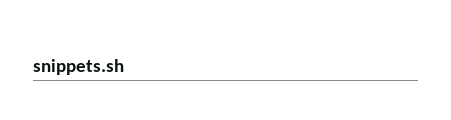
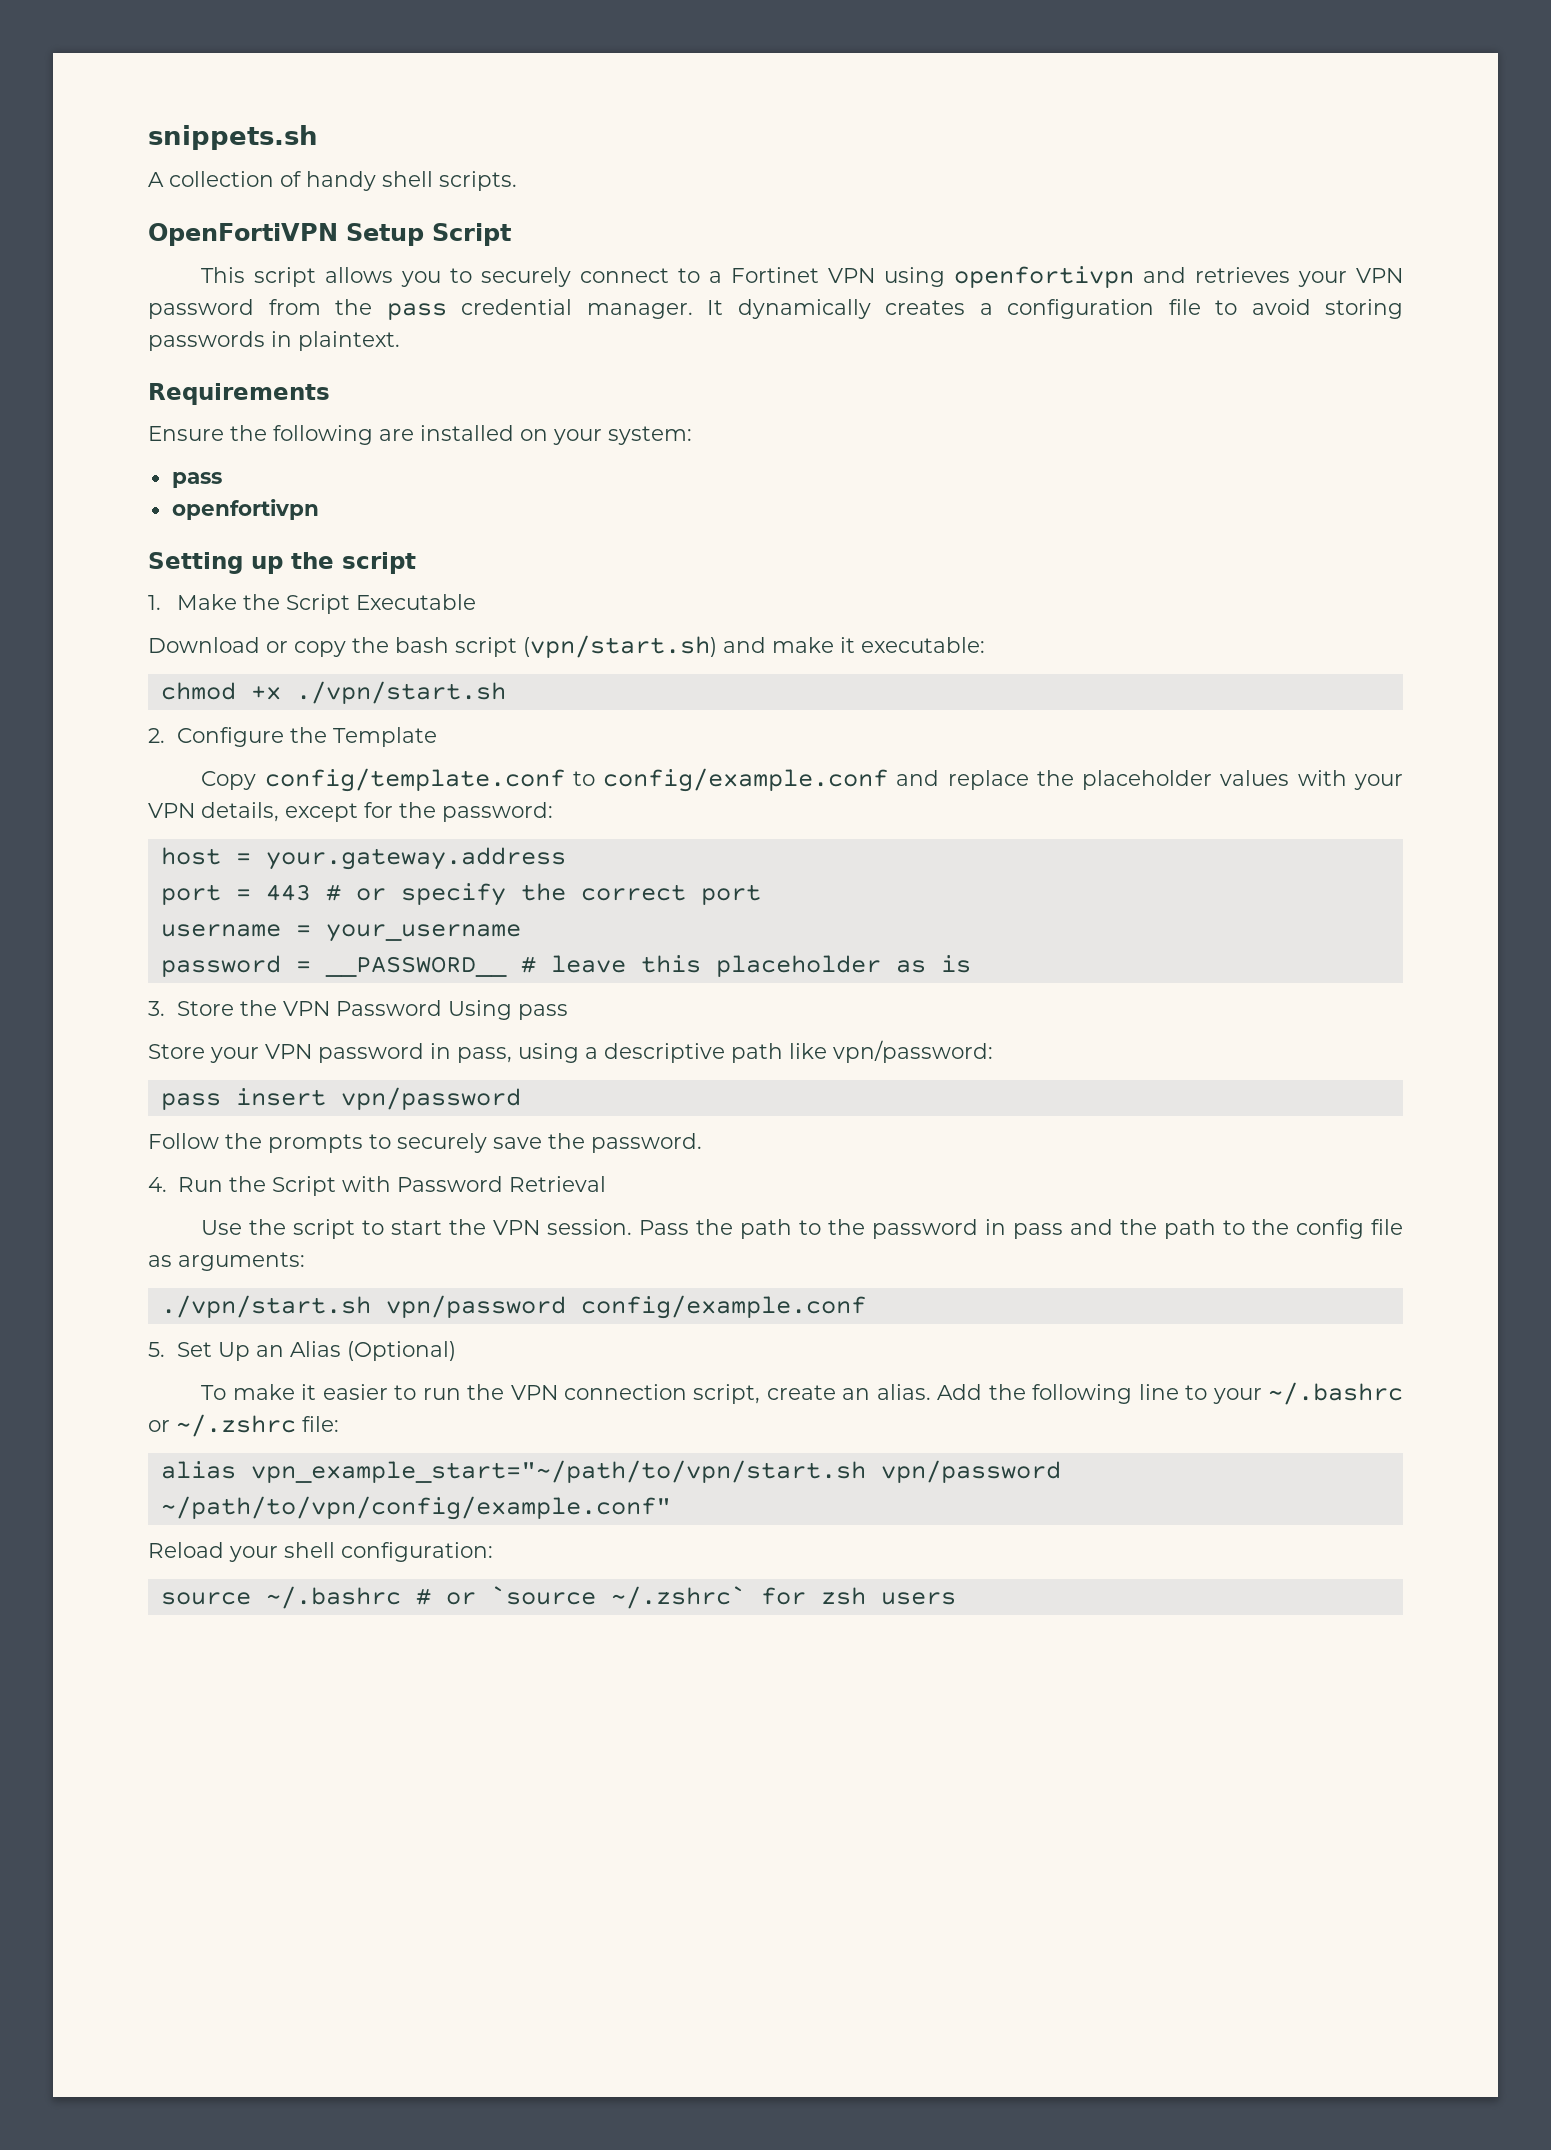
+ A collection of handy shell scripts.
+ OpenFortiVPN Setup Script
+ This script allows you to securely connect to a Fortinet VPN using openfortivpn and retrieves your VPN password from the pass credential manager. It dynamically creates a configuration file to avoid storing passwords in plaintext.
+ Requirements
+ Ensure the following are installed on your system:
+ pass
+ openfortivpn
+ Setting up the script
+ 1. Make the Script Executable
+ Download or copy the bash script (vpn/start.sh) and make it executable:
+ chmod +x ./vpn/start.sh
+ 2. Configure the Template
+ Copy config/template.conf to config/example.conf and replace the placeholder values with your VPN details, except for the password:
+ host = your.gateway.address
+ port = 443 # or specify the correct port
+ username = your_username
+ password = __PASSWORD__ # leave this placeholder as is
+ 3. Store the VPN Password Using pass
+ Store your VPN password in pass, using a descriptive path like vpn/password:
+ pass insert vpn/password
+ Follow the prompts to securely save the password.
+ 4. Run the Script with Password Retrieval
+ Use the script to start the VPN session. Pass the path to the password in pass and the path to the config file as arguments:
+ ./vpn/start.sh vpn/password config/example.conf
+ 5. Set Up an Alias (Optional)
+ To make it easier to run the VPN connection script, create an alias. Add the following line to your ~/.bashrc or ~/.zshrc file:
+ alias vpn_example_start="~/path/to/vpn/start.sh vpn/password ~/path/to/vpn/config/example.conf"
+ Reload your shell configuration:
+ source ~/.bashrc # or `source ~/.zshrc` for zsh users

